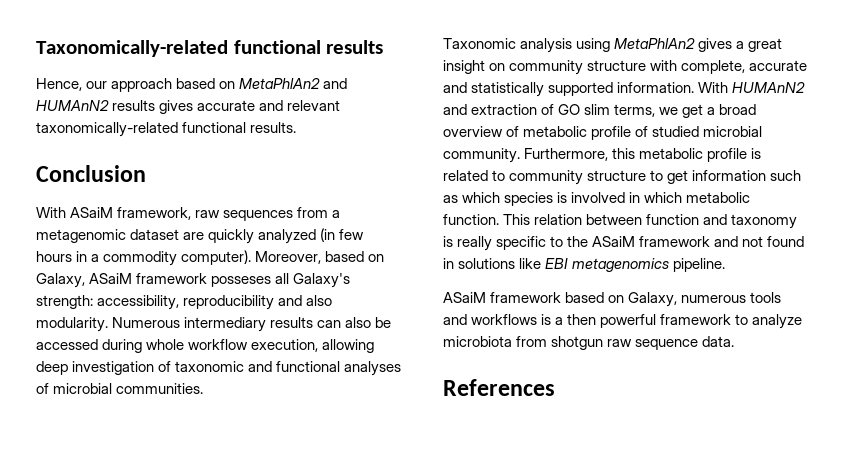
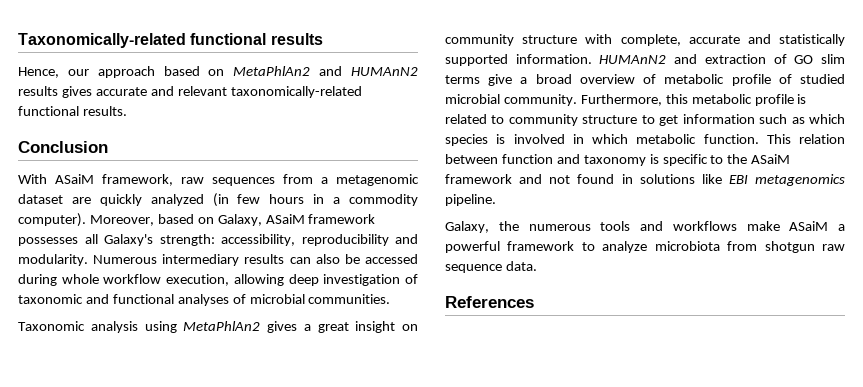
- Moreover, based on Galaxy, ASaiM framework posseses all Galaxy's strength: accessibility, reproducibility and also modularity.
+ Moreover, based on Galaxy, ASaiM framework possesses all Galaxy's strength: accessibility, reproducibility and modularity.
- With HUMAnN2 and extraction of GO slim terms, we get a broad overview of metabolic profile of studied microbial community.
+ HUMAnN2 and extraction of GO slim terms give a broad overview of metabolic profile of studied microbial community.
- This relation between function and taxonomy is really specific to the ASaiM framework and not found in solutions like EBI metagenomics pipeline.
+ This relation between function and taxonomy is specific to the ASaiM framework and not found in solutions like EBI metagenomics pipeline.
- ASaiM framework based on Galaxy, numerous tools and workflows is a then powerful framework to analyze microbiota from shotgun raw sequence data.
+ Galaxy, the numerous tools and workflows make ASaiM a powerful framework to analyze microbiota from shotgun raw sequence data.

